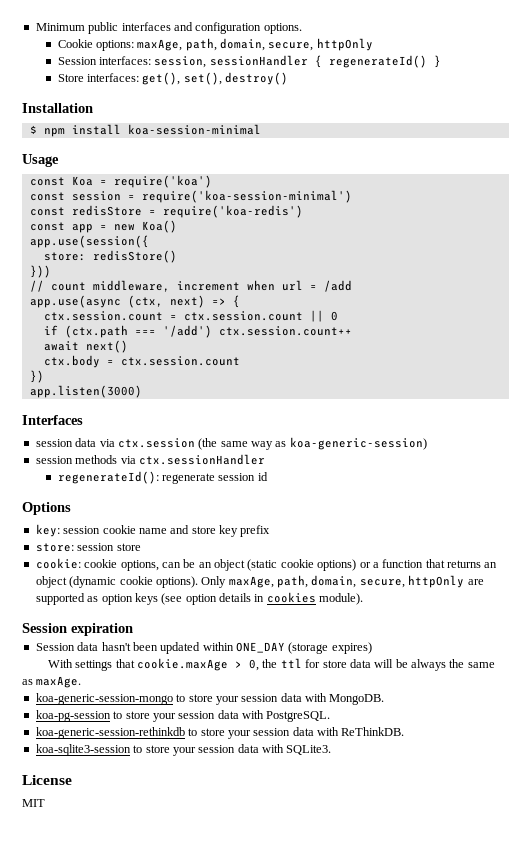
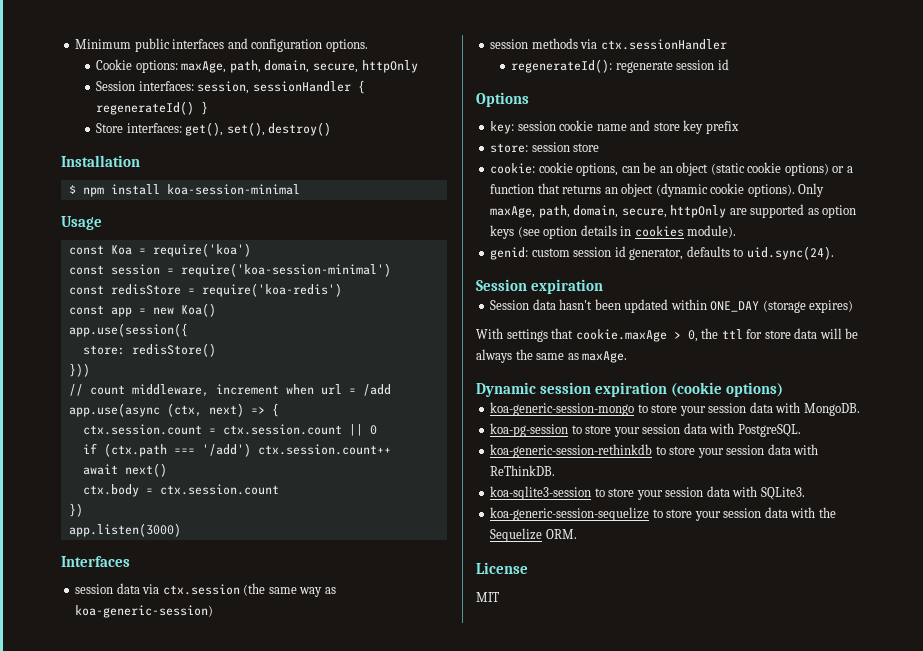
+ genid: custom session id generator, defaults to uid.sync(24).
+ Dynamic session expiration (cookie options)
+ koa-generic-session-sequelize to store your session data with the Sequelize ORM.

